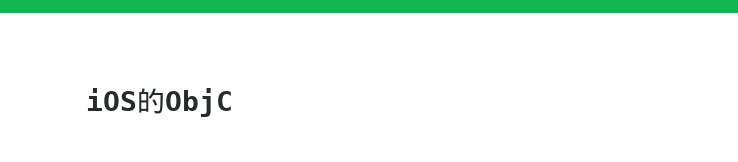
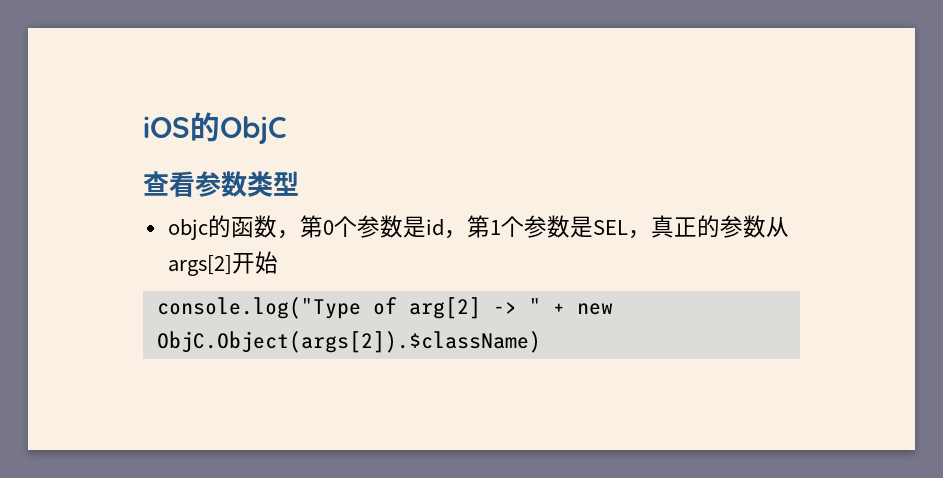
+ 查看参数类型
+ objc的函数，第0个参数是id，第1个参数是SEL，真正的参数从args[2]开始
+ console.log("Type of arg[2] -> " + new ObjC.Object(args[2]).$className)

